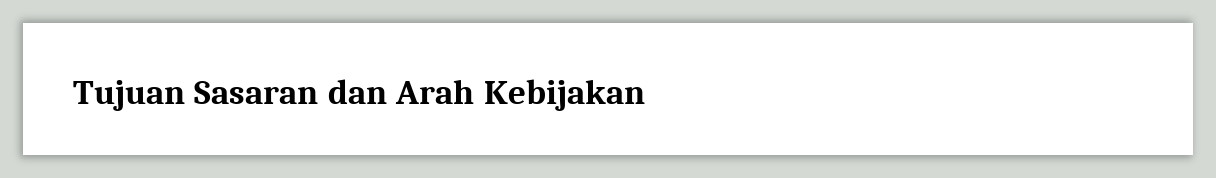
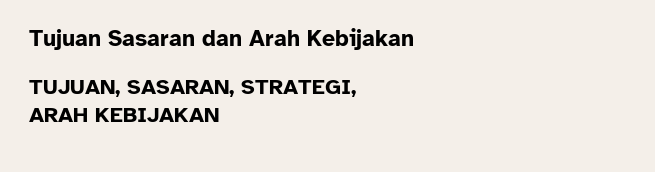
+ TUJUAN, SASARAN, STRATEGI,
+ ARAH KEBIJAKAN

